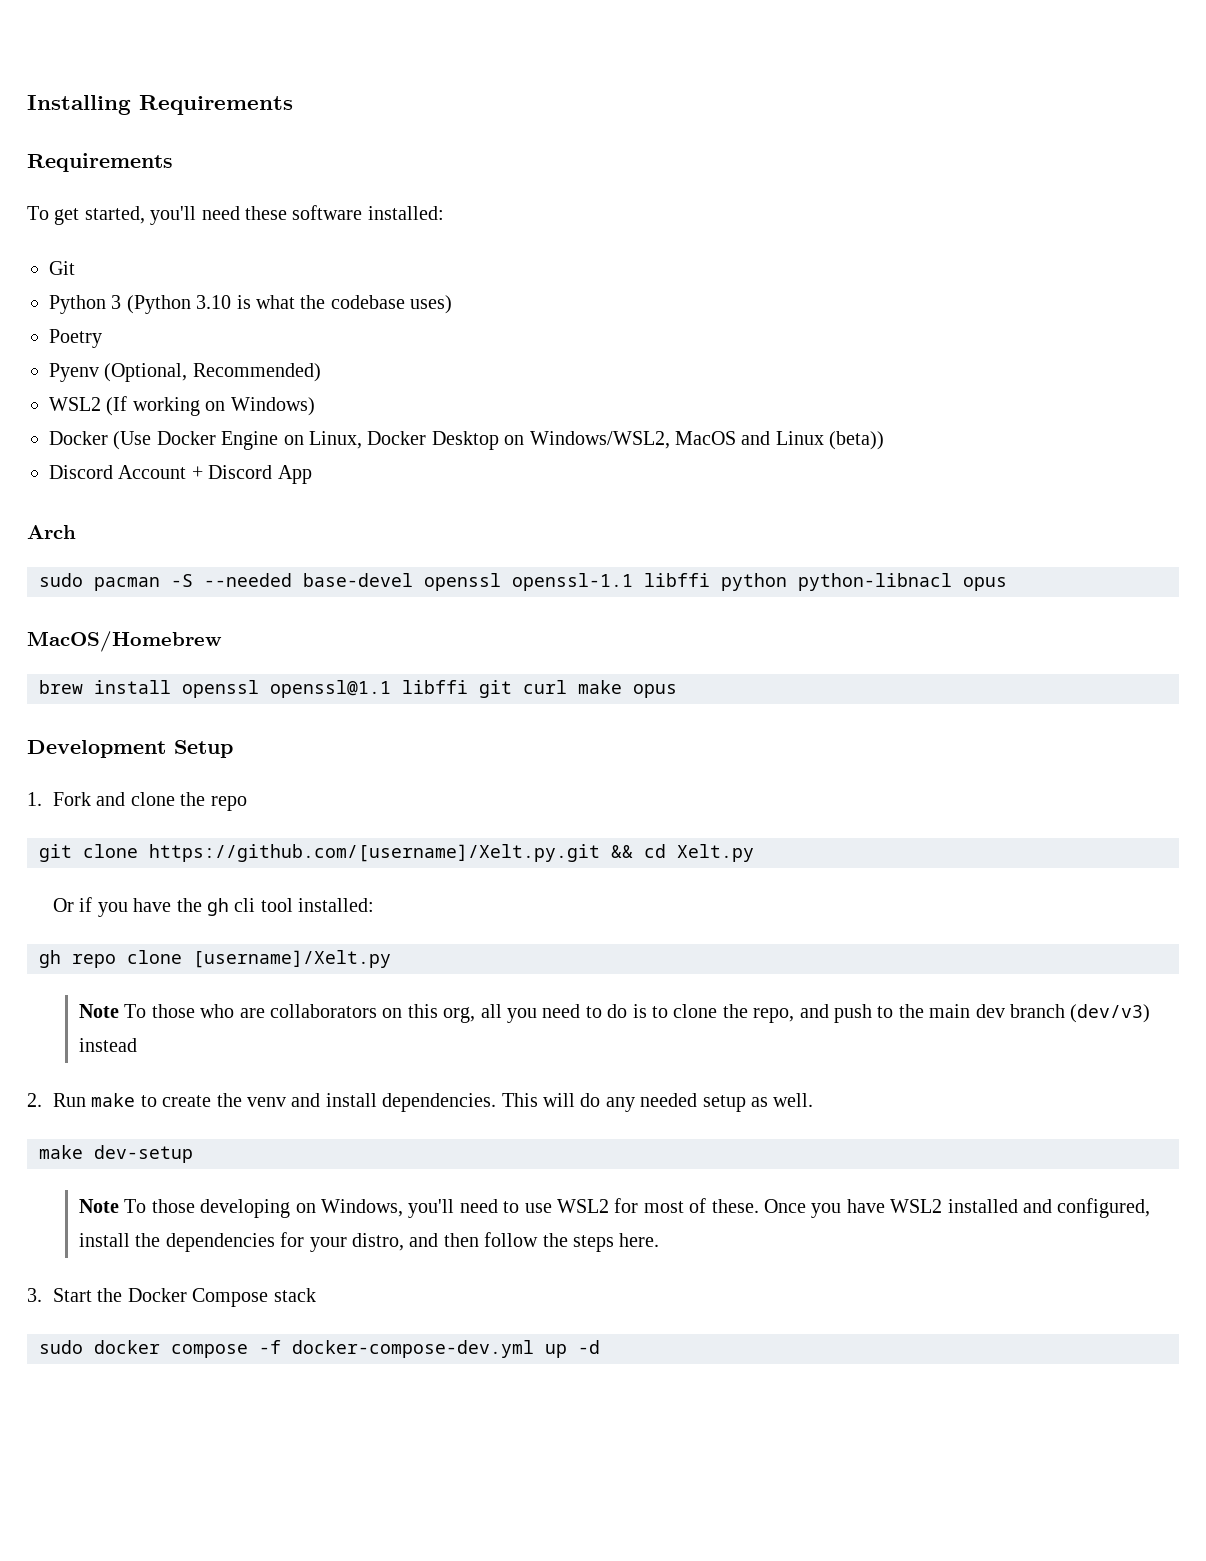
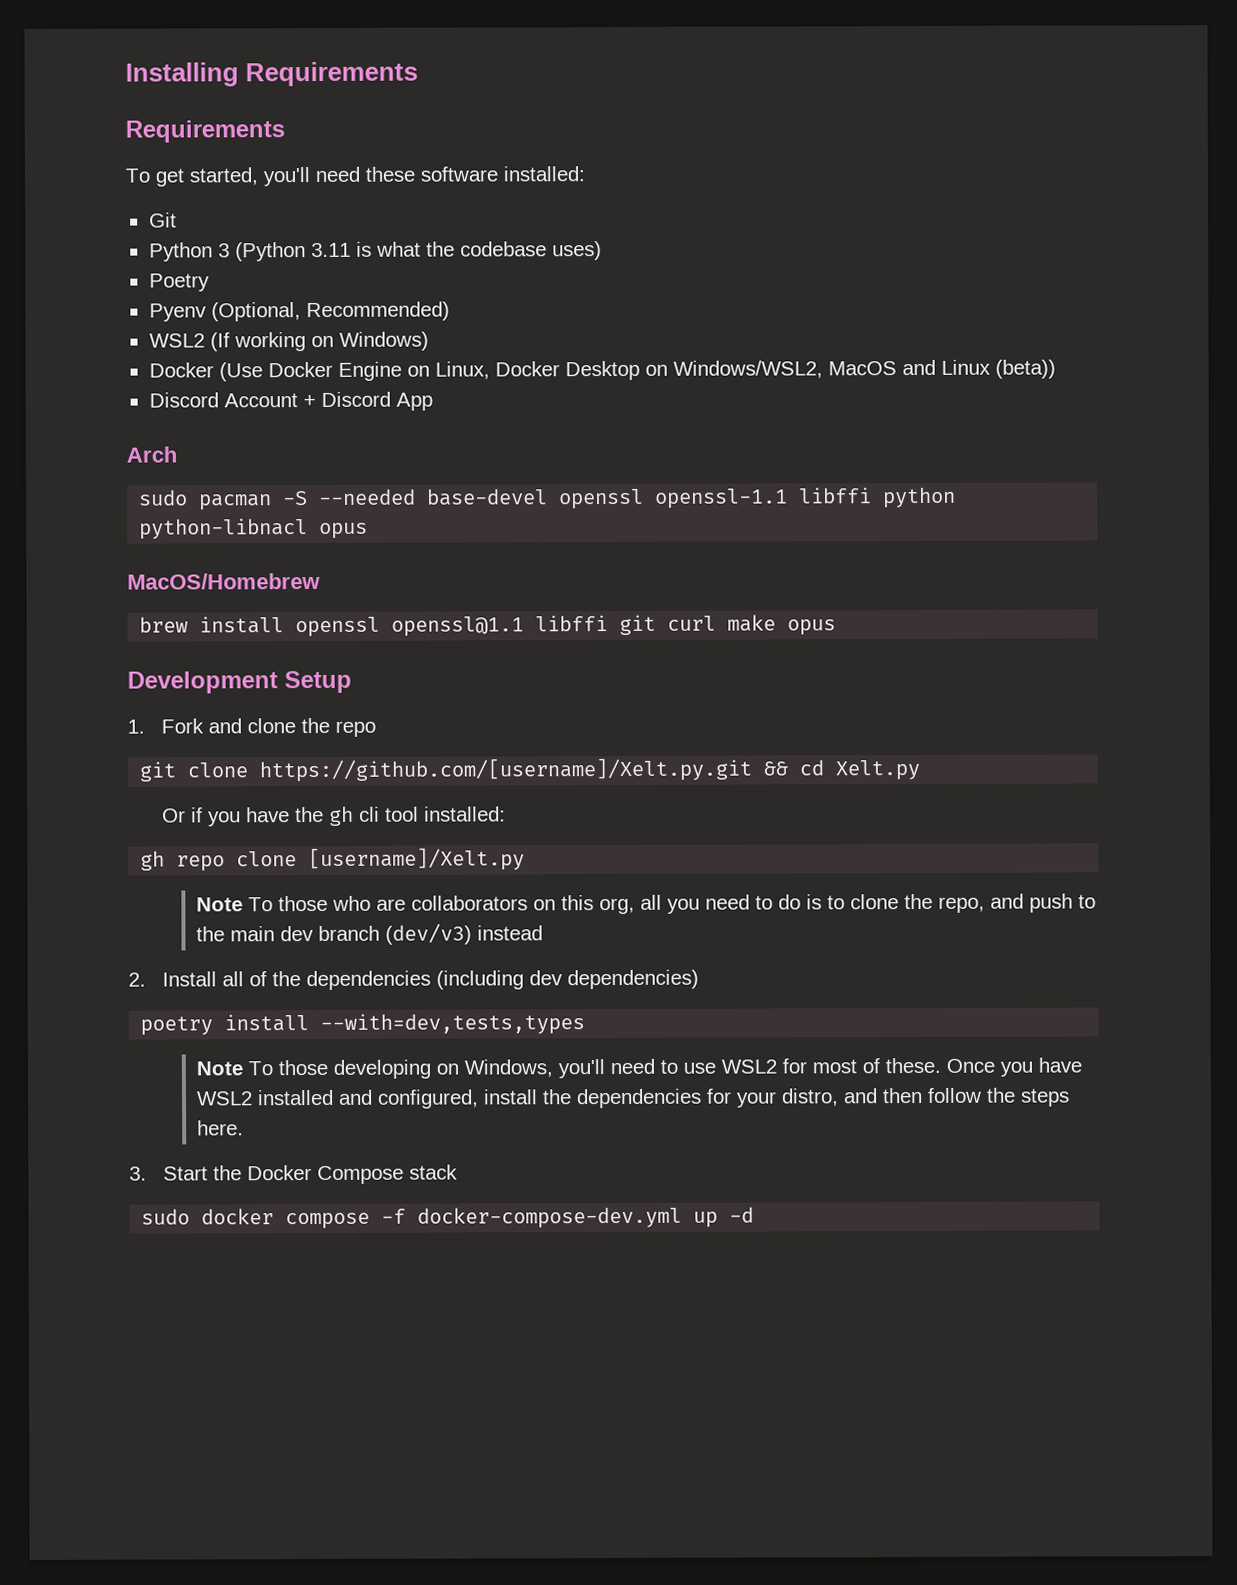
- Python 3 (Python 3.10 is what the codebase uses)
+ Python 3 (Python 3.11 is what the codebase uses)
- 2. Run make to create the venv and install dependencies. This will do any needed setup as well.
- make dev-setup
+ 2. Install all of the dependencies (including dev dependencies)
+ poetry install --with=dev,tests,types

